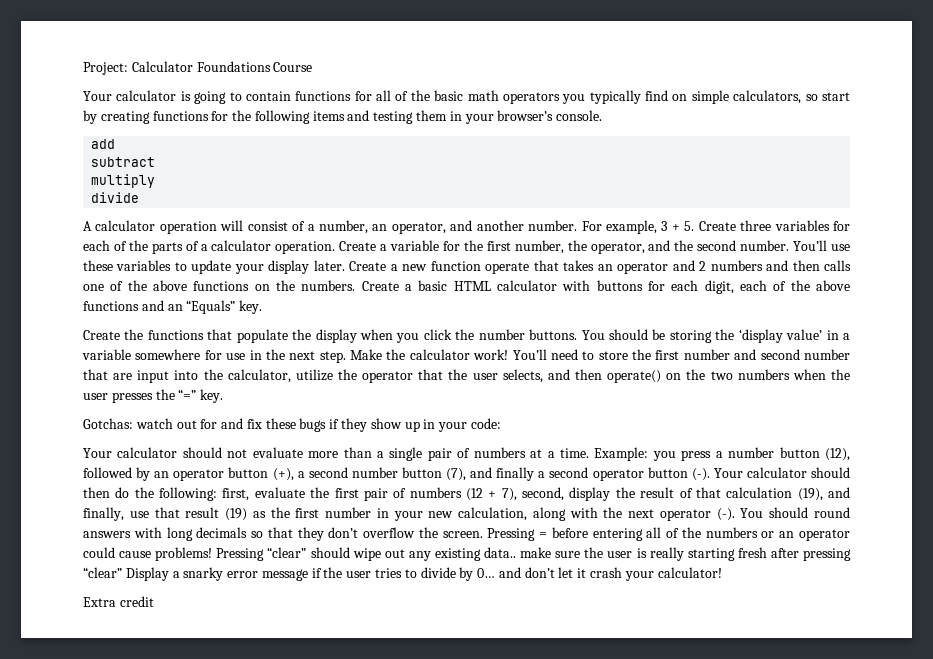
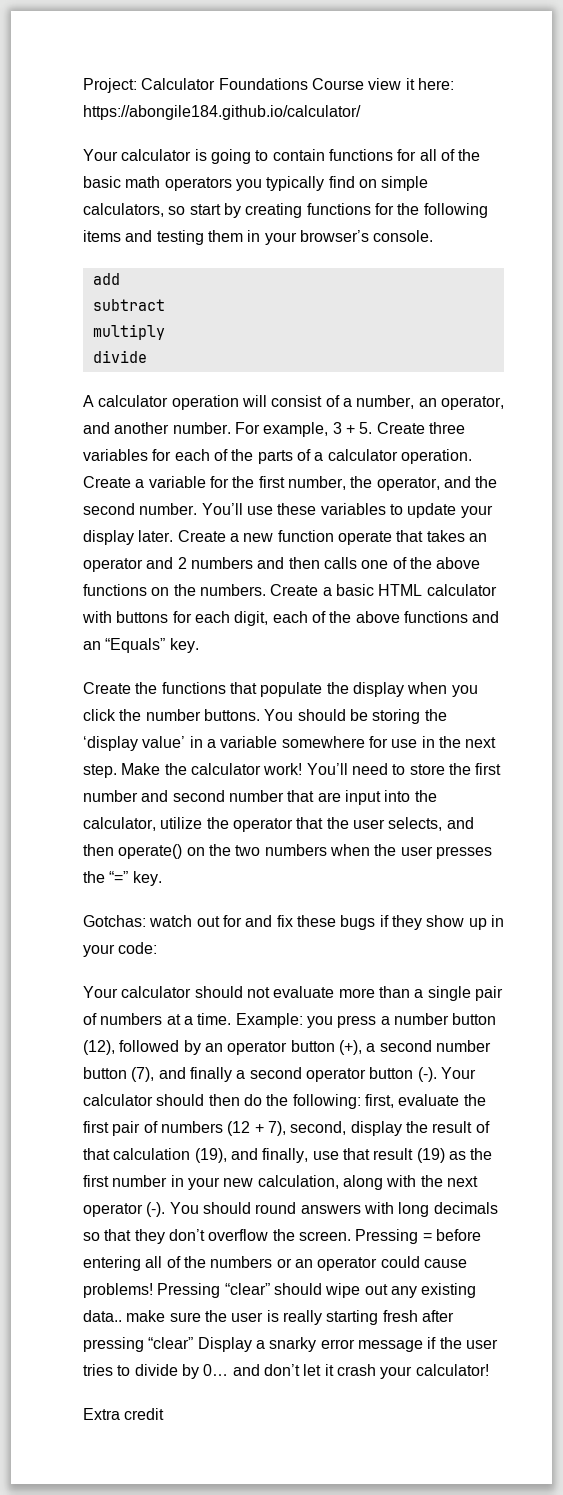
- Project: Calculator Foundations Course
+ Project: Calculator Foundations Course view it here: https://abongile184.github.io/calculator/

